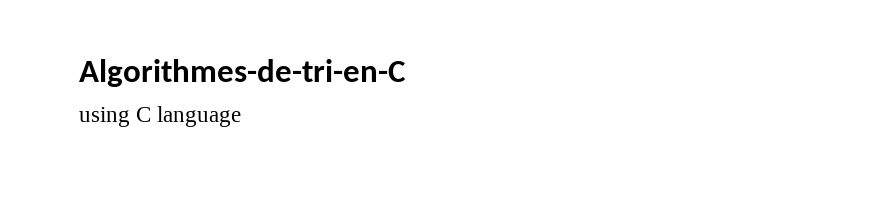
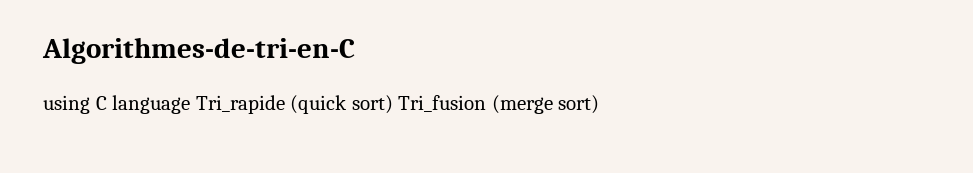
- using C language
+ using C language Tri_rapide (quick sort) Tri_fusion (merge sort)

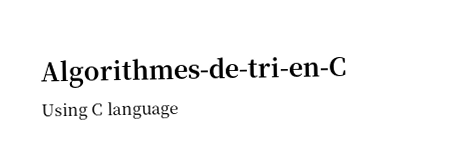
- using C language Tri_rapide (quick sort) Tri_fusion (merge sort)
+ Using C language

